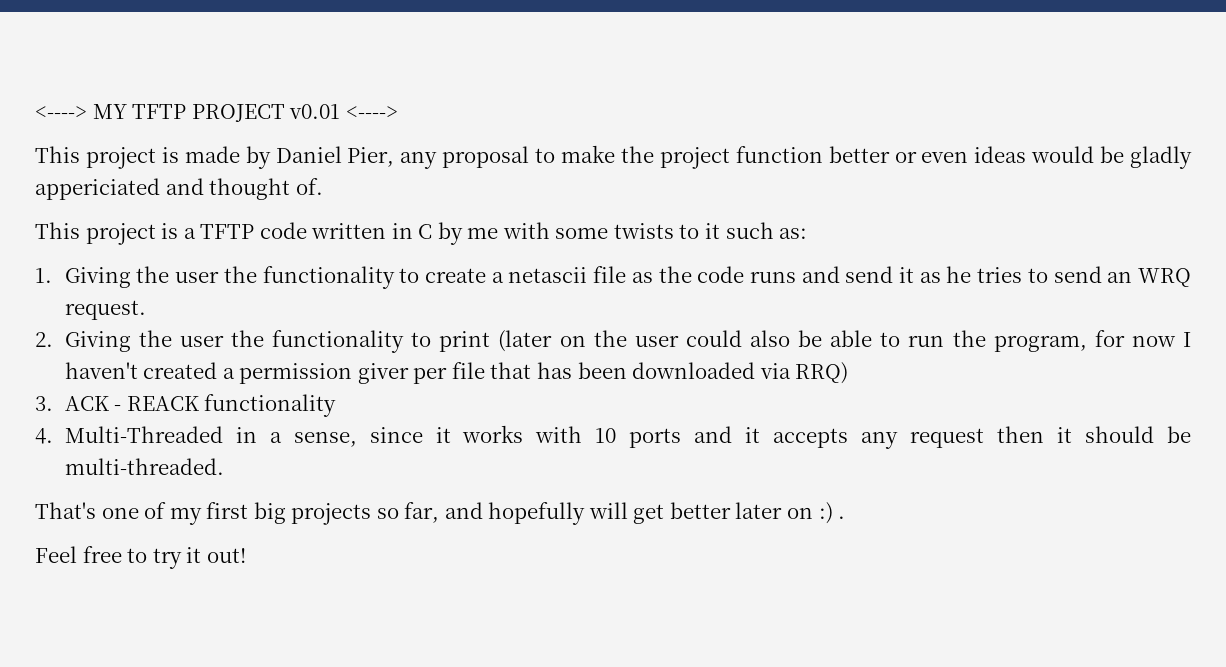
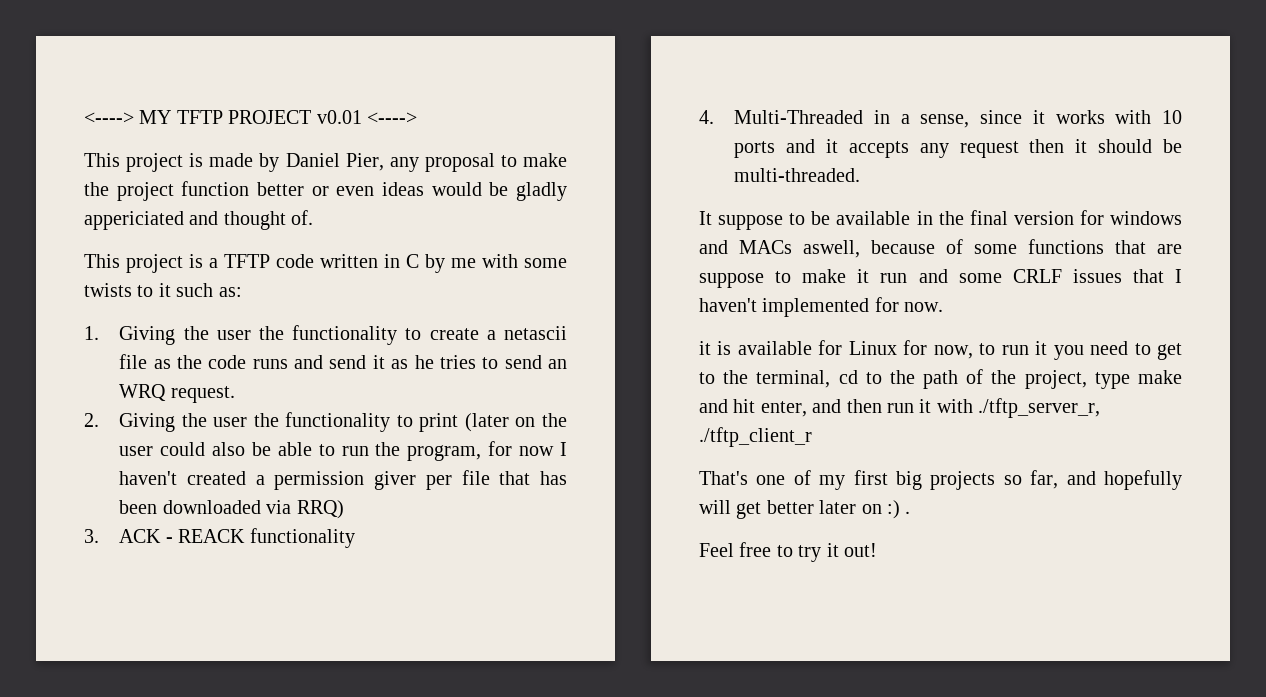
+ It suppose to be available in the final version for windows and MACs aswell, because of some functions that are suppose to make it run and some CRLF issues that I haven't implemented for now.
+ it is available for Linux for now, to run it you need to get to the terminal, cd to the path of the project, type make and hit enter, and then run it with ./tftp_server_r, ./tftp_client_r

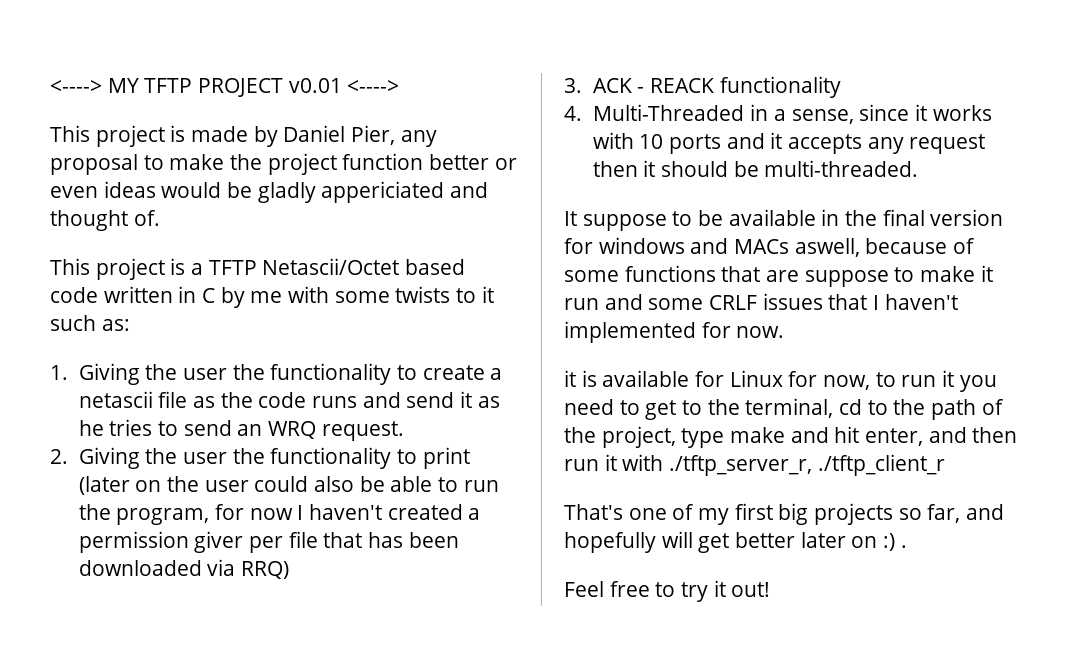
- This project is a TFTP code written in C by me with some twists to it such as:
+ This project is a TFTP Netascii/Octet based code written in C by me with some twists to it such as:

